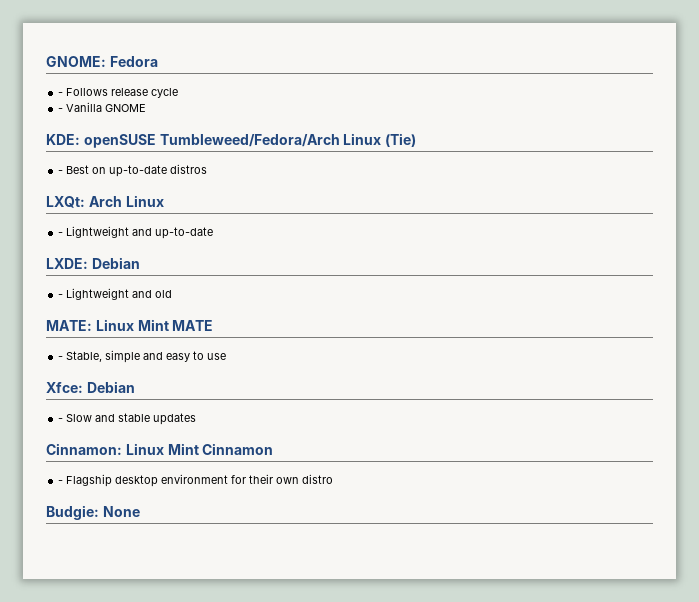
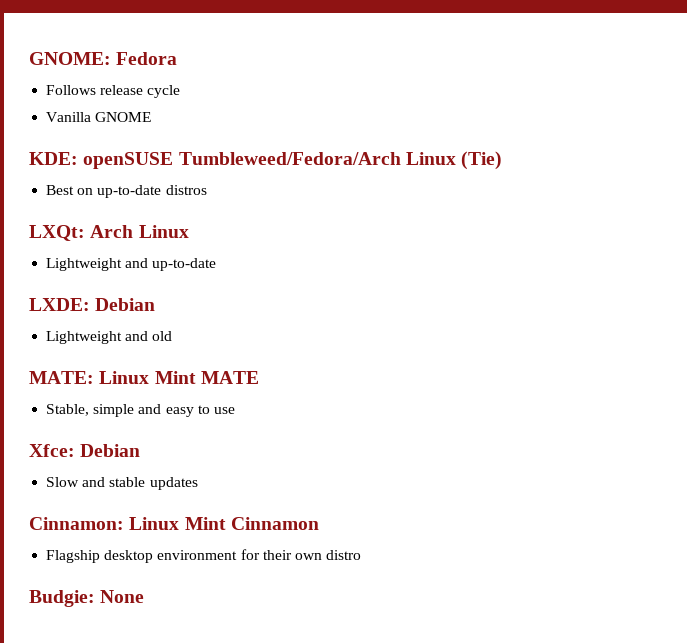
- - Follows release cycle
+ Follows release cycle
- - Vanilla GNOME
+ Vanilla GNOME
- - Best on up-to-date distros
+ Best on up-to-date distros
- - Lightweight and up-to-date
+ Lightweight and up-to-date
- - Lightweight and old
+ Lightweight and old
- - Stable, simple and easy to use
+ Stable, simple and easy to use
- - Slow and stable updates
+ Slow and stable updates
- - Flagship desktop environment for their own distro
+ Flagship desktop environment for their own distro

